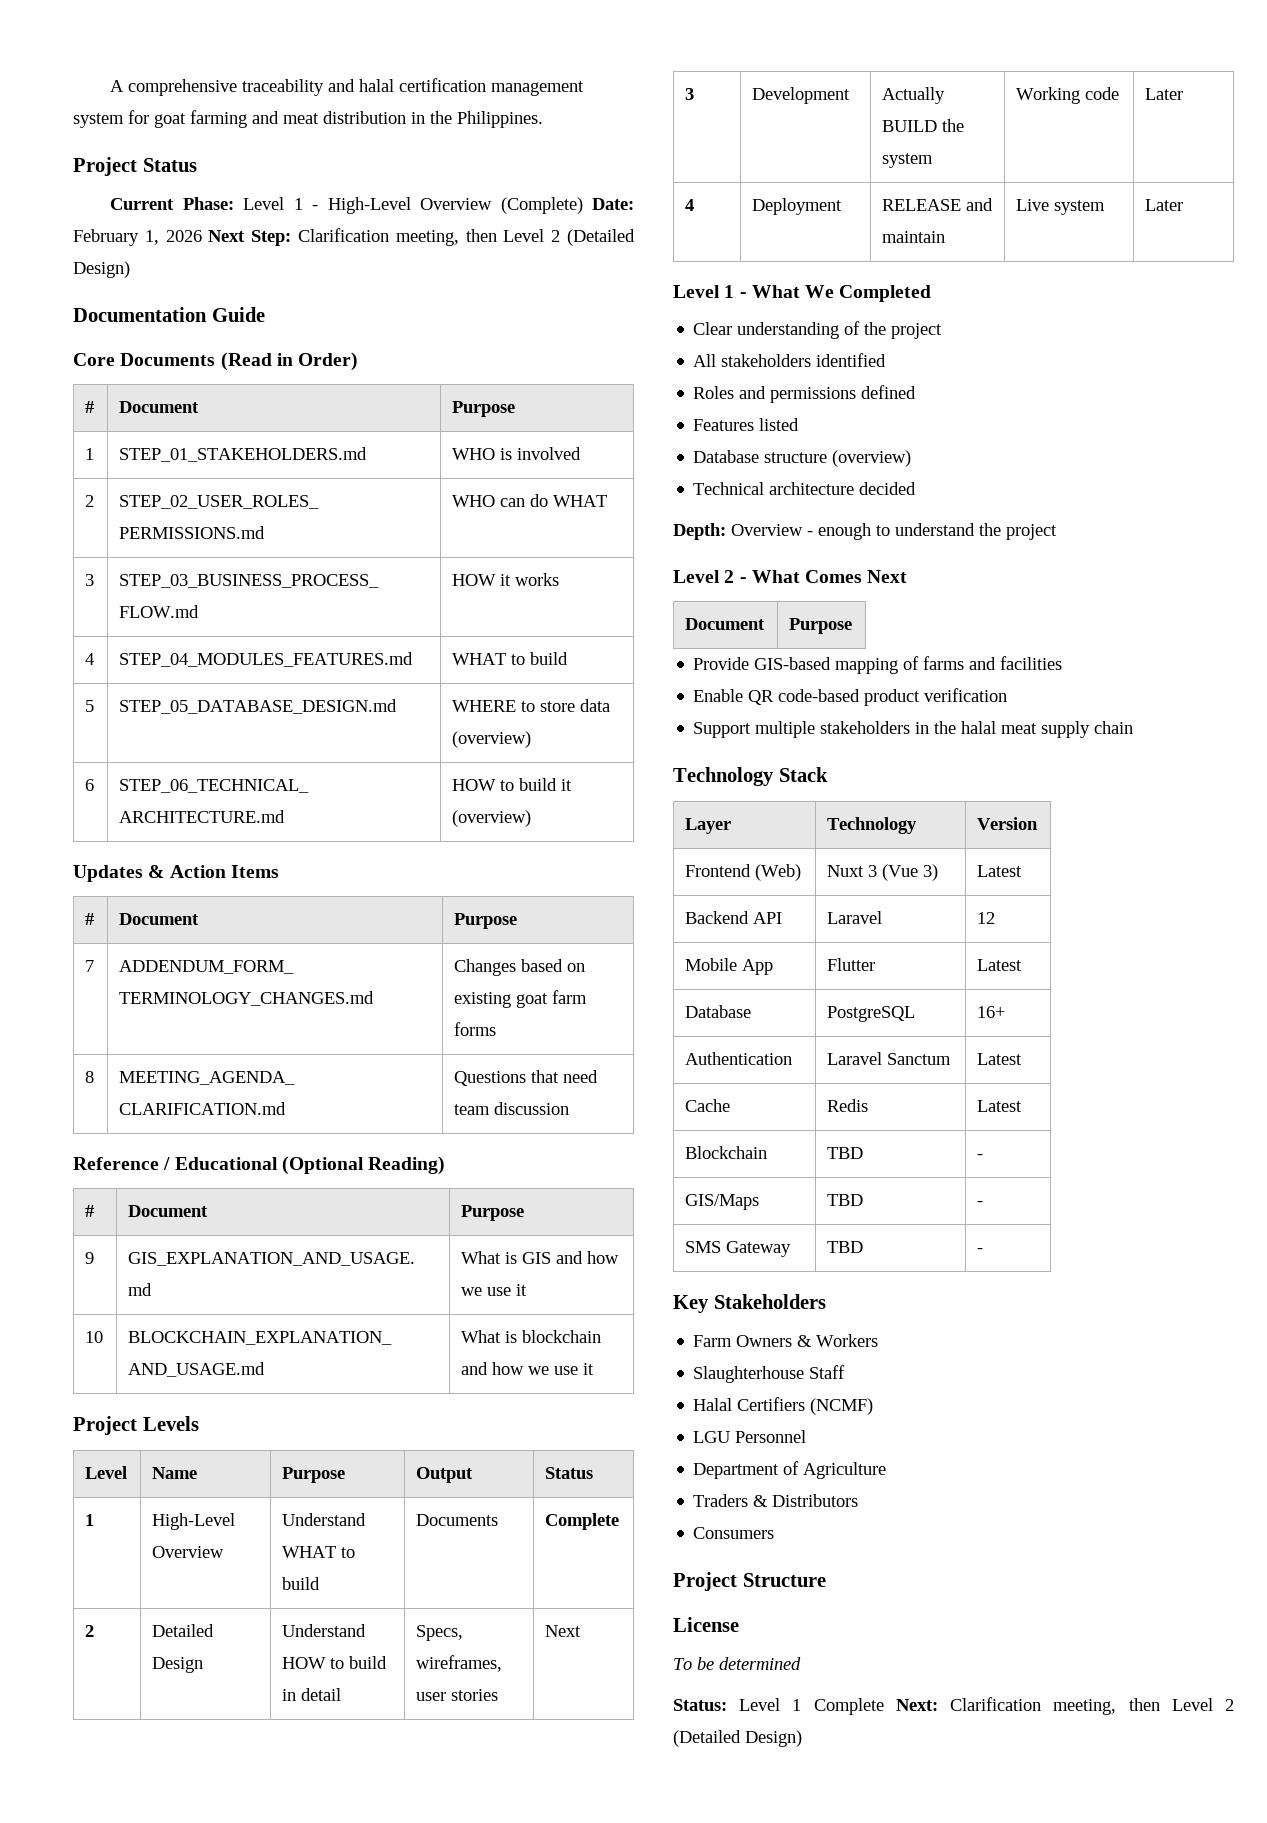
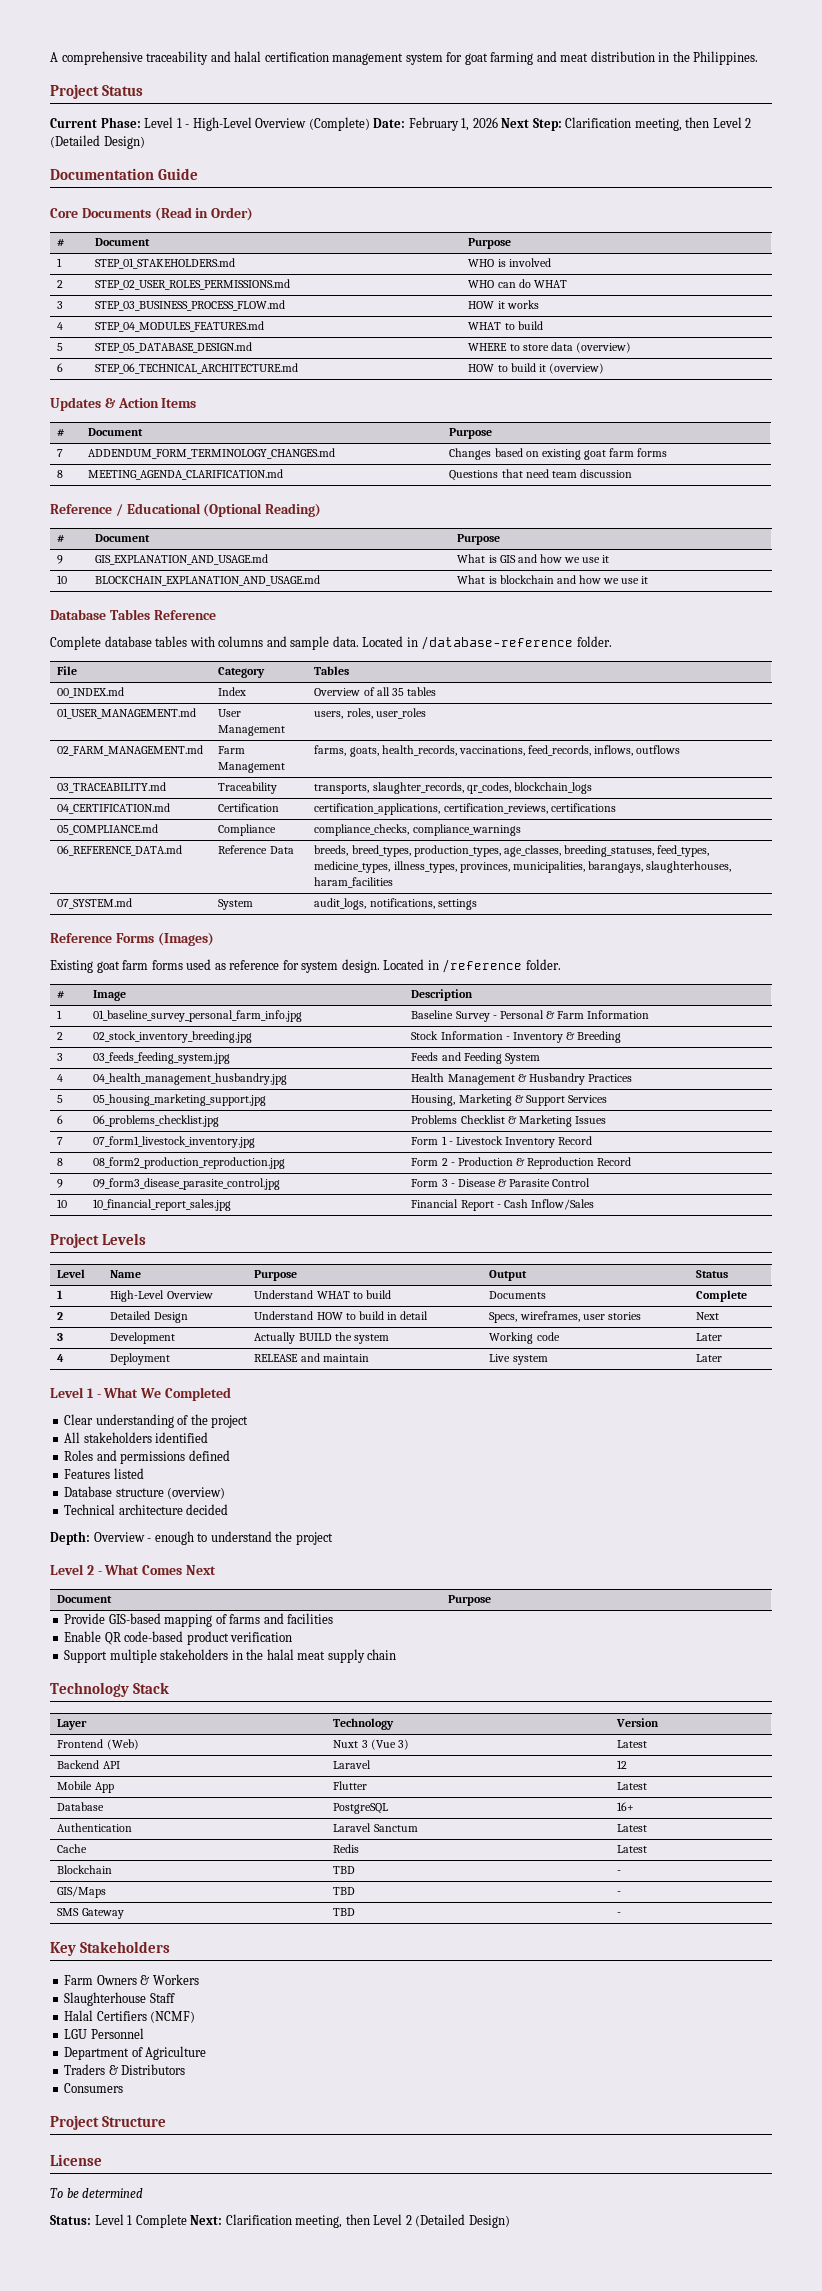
+ Database Tables Reference
+ Complete database tables with columns and sample data. Located in /database-reference folder.
+ File | Category | Tables
+ 00_INDEX.md | Index | Overview of all 35 tables
+ 01_USER_MANAGEMENT.md | User Management | users, roles, user_roles
+ 02_FARM_MANAGEMENT.md | Farm Management | farms, goats, health_records, vaccinations, feed_records, inflows, outflows
+ 03_TRACEABILITY.md | Traceability | transports, slaughter_records, qr_codes, blockchain_logs
+ 04_CERTIFICATION.md | Certification | certification_applications, certification_reviews, certifications
+ 05_COMPLIANCE.md | Compliance | compliance_checks, compliance_warnings
+ 06_REFERENCE_DATA.md | Reference Data | breeds, breed_types, production_types, age_classes, breeding_statuses, feed_types, medicine_types, illness_types, provinces, municipalities, barangays, slaughterhouses, haram_facilities
+ 07_SYSTEM.md | System | audit_logs, notifications, settings
+ Reference Forms (Images)
+ Existing goat farm forms used as reference for system design. Located in /reference folder.
+ # | Image | Description
+ 1 | 01_baseline_survey_personal_farm_info.jpg | Baseline Survey - Personal & Farm Information
+ 2 | 02_stock_inventory_breeding.jpg | Stock Information - Inventory & Breeding
+ 3 | 03_feeds_feeding_system.jpg | Feeds and Feeding System
+ 4 | 04_health_management_husbandry.jpg | Health Management & Husbandry Practices
+ 5 | 05_housing_marketing_support.jpg | Housing, Marketing & Support Services
+ 6 | 06_problems_checklist.jpg | Problems Checklist & Marketing Issues
+ 7 | 07_form1_livestock_inventory.jpg | Form 1 - Livestock Inventory Record
+ 8 | 08_form2_production_reproduction.jpg | Form 2 - Production & Reproduction Record
+ 9 | 09_form3_disease_parasite_control.jpg | Form 3 - Disease & Parasite Control
+ 10 | 10_financial_report_sales.jpg | Financial Report - Cash Inflow/Sales

